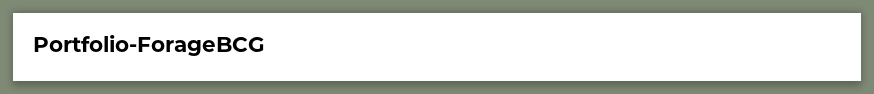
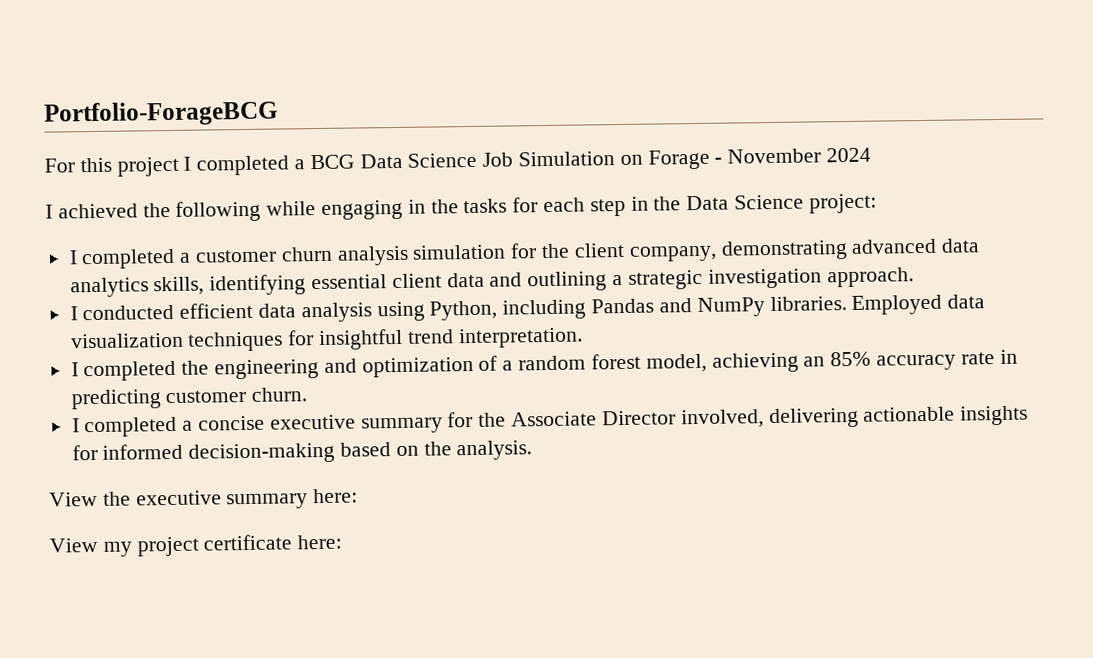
+ For this project I completed a BCG Data Science Job Simulation on Forage - November 2024
+ I achieved the following while engaging in the tasks for each step in the Data Science project:
+ I completed a customer churn analysis simulation for the client company, demonstrating advanced data analytics skills, identifying essential client data and outlining a strategic investigation approach.
+ I conducted efficient data analysis using Python, including Pandas and NumPy libraries. Employed data visualization techniques for insightful trend interpretation.
+ I completed the engineering and optimization of a random forest model, achieving an 85% accuracy rate in predicting customer churn.
+ I completed a concise executive summary for the Associate Director involved, delivering actionable insights for informed decision-making based on the analysis.
+ View the executive summary here:
+ View my project certificate here:

